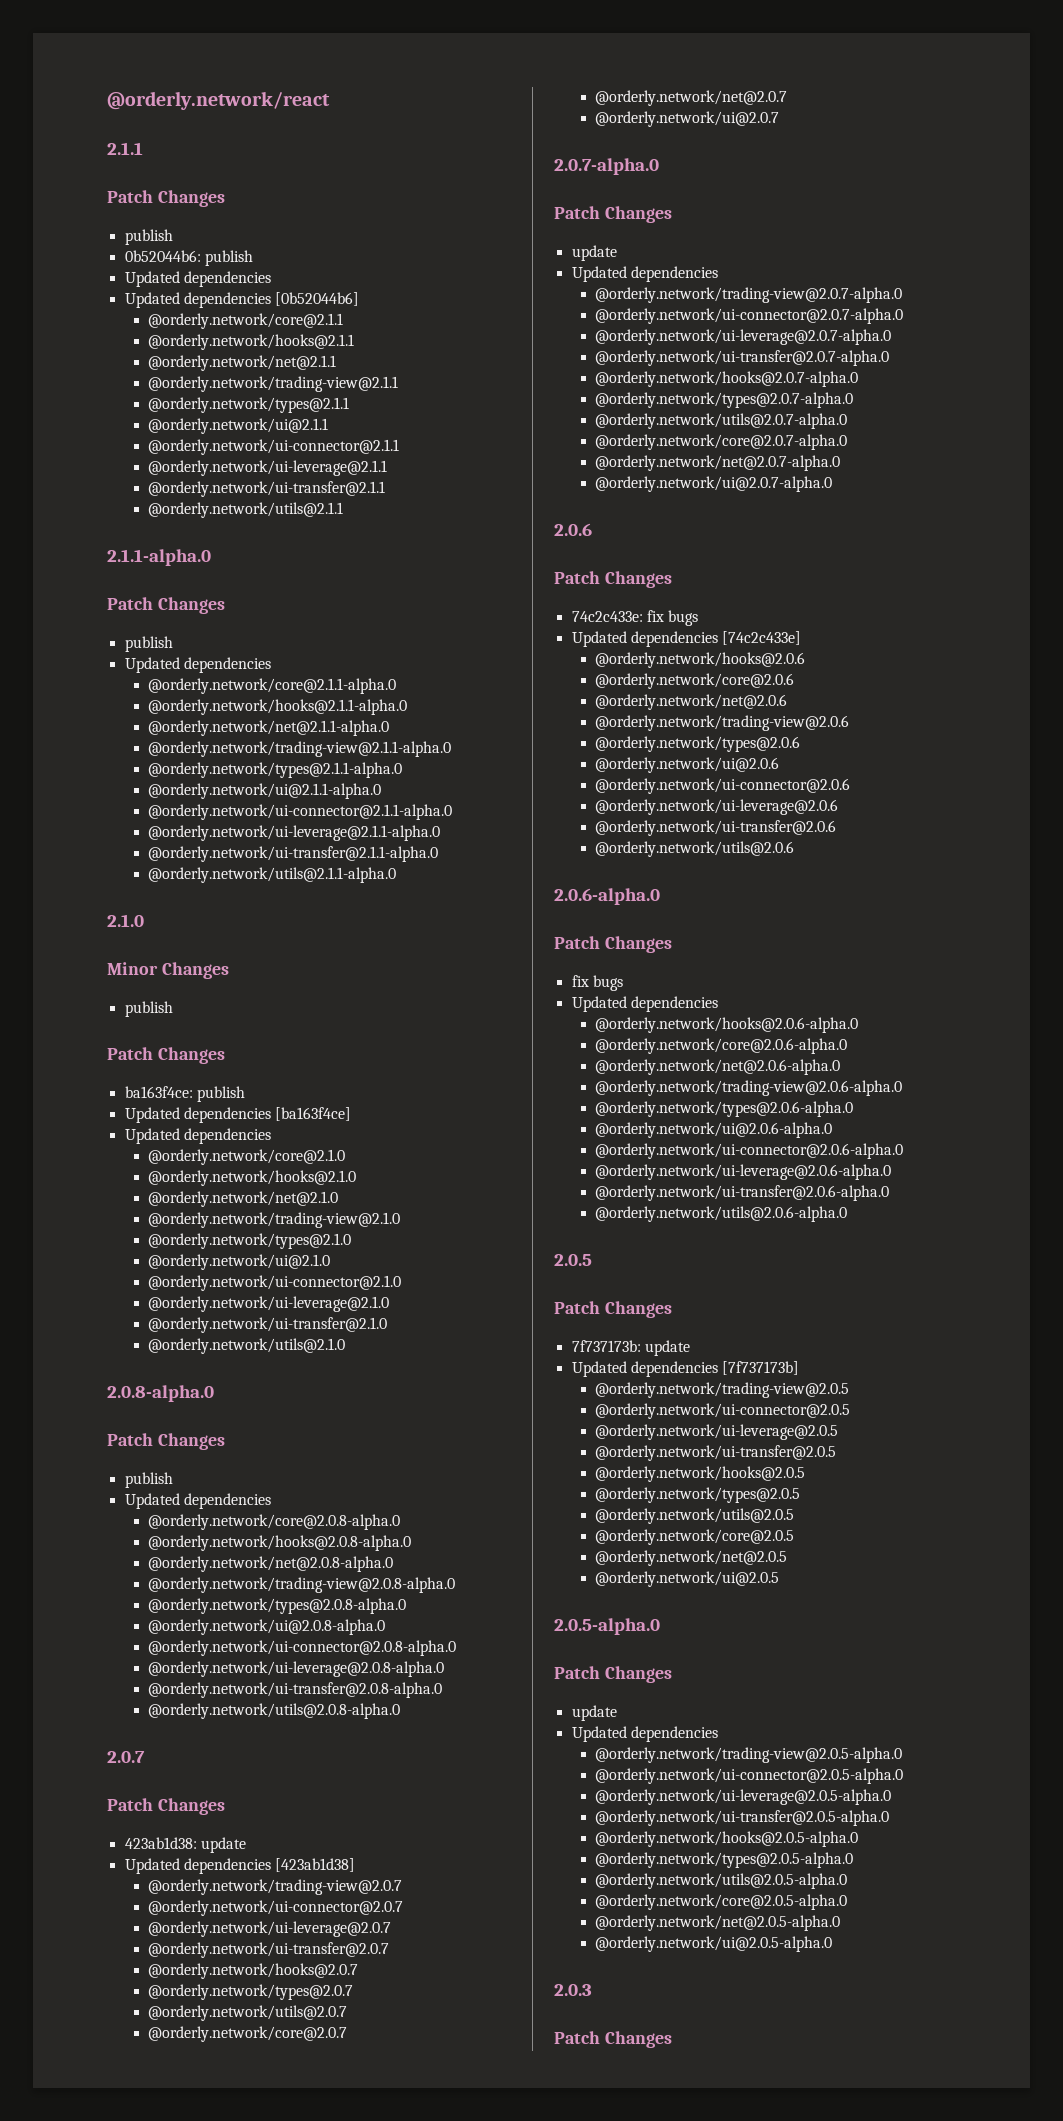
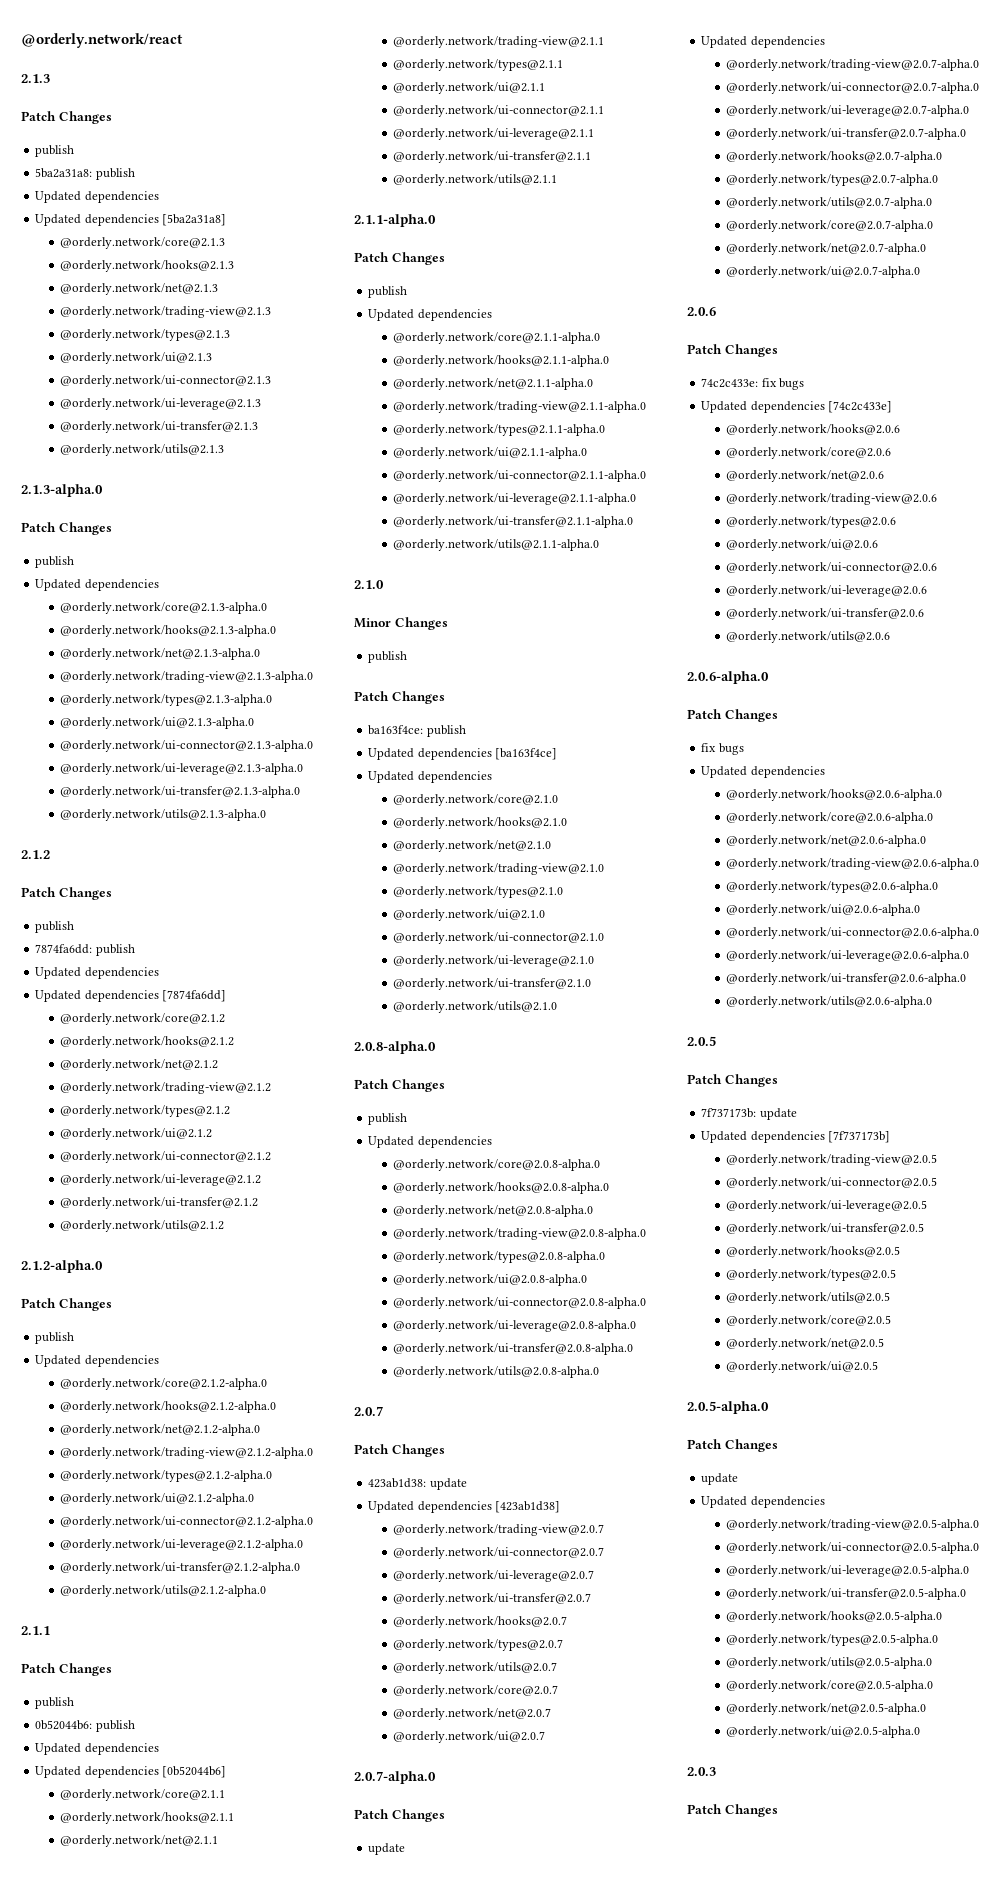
+ 2.1.3
+ Patch Changes
+ publish
+ 5ba2a31a8: publish
+ Updated dependencies
+ Updated dependencies [5ba2a31a8]
+ @orderly.network/core@2.1.3
+ @orderly.network/hooks@2.1.3
+ @orderly.network/net@2.1.3
+ @orderly.network/trading-view@2.1.3
+ @orderly.network/types@2.1.3
+ @orderly.network/ui@2.1.3
+ @orderly.network/ui-connector@2.1.3
+ @orderly.network/ui-leverage@2.1.3
+ @orderly.network/ui-transfer@2.1.3
+ @orderly.network/utils@2.1.3
+ 2.1.3-alpha.0
+ Patch Changes
+ publish
+ Updated dependencies
+ @orderly.network/core@2.1.3-alpha.0
+ @orderly.network/hooks@2.1.3-alpha.0
+ @orderly.network/net@2.1.3-alpha.0
+ @orderly.network/trading-view@2.1.3-alpha.0
+ @orderly.network/types@2.1.3-alpha.0
+ @orderly.network/ui@2.1.3-alpha.0
+ @orderly.network/ui-connector@2.1.3-alpha.0
+ @orderly.network/ui-leverage@2.1.3-alpha.0
+ @orderly.network/ui-transfer@2.1.3-alpha.0
+ @orderly.network/utils@2.1.3-alpha.0
+ 2.1.2
+ Patch Changes
+ publish
+ 7874fa6dd: publish
+ Updated dependencies
+ Updated dependencies [7874fa6dd]
+ @orderly.network/core@2.1.2
+ @orderly.network/hooks@2.1.2
+ @orderly.network/net@2.1.2
+ @orderly.network/trading-view@2.1.2
+ @orderly.network/types@2.1.2
+ @orderly.network/ui@2.1.2
+ @orderly.network/ui-connector@2.1.2
+ @orderly.network/ui-leverage@2.1.2
+ @orderly.network/ui-transfer@2.1.2
+ @orderly.network/utils@2.1.2
+ 2.1.2-alpha.0
+ Patch Changes
+ publish
+ Updated dependencies
+ @orderly.network/core@2.1.2-alpha.0
+ @orderly.network/hooks@2.1.2-alpha.0
+ @orderly.network/net@2.1.2-alpha.0
+ @orderly.network/trading-view@2.1.2-alpha.0
+ @orderly.network/types@2.1.2-alpha.0
+ @orderly.network/ui@2.1.2-alpha.0
+ @orderly.network/ui-connector@2.1.2-alpha.0
+ @orderly.network/ui-leverage@2.1.2-alpha.0
+ @orderly.network/ui-transfer@2.1.2-alpha.0
+ @orderly.network/utils@2.1.2-alpha.0

